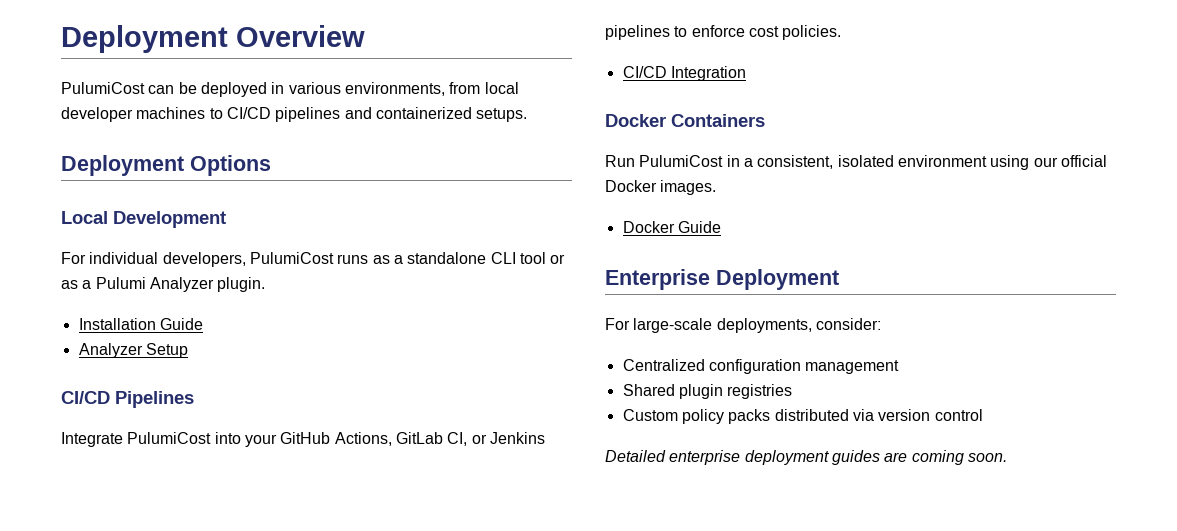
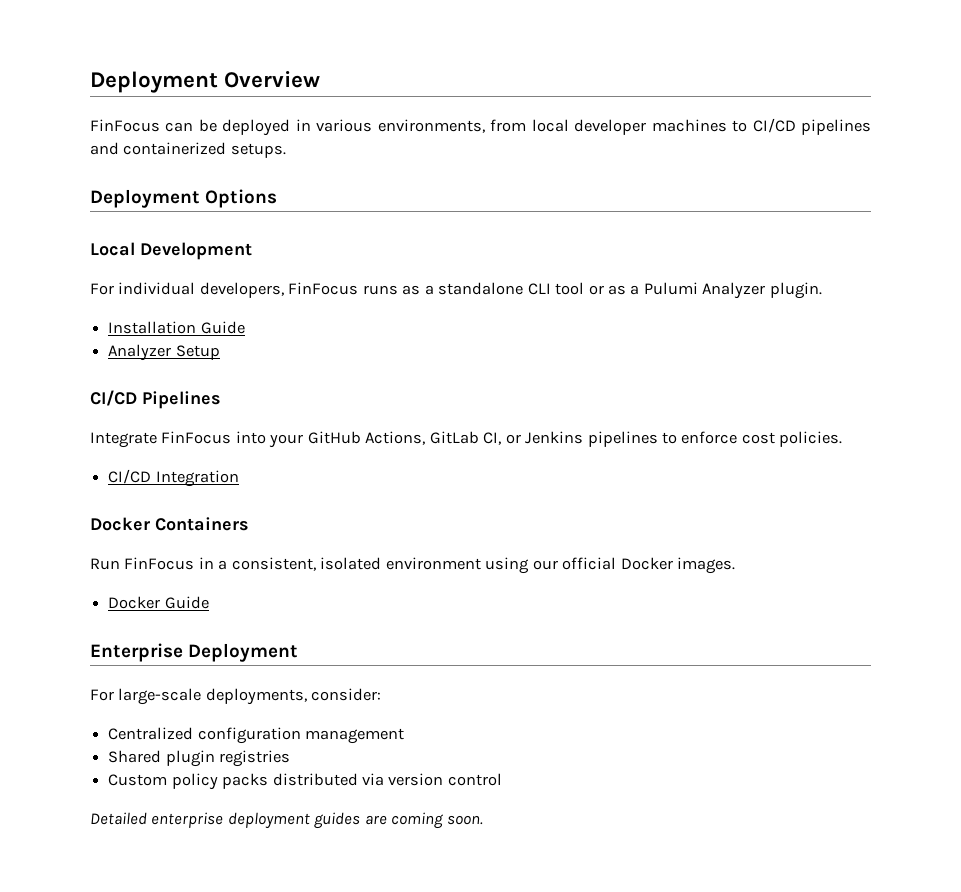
- PulumiCost can be deployed in various environments, from local developer machines to CI/CD pipelines and containerized setups.
+ FinFocus can be deployed in various environments, from local developer machines to CI/CD pipelines and containerized setups.
- For individual developers, PulumiCost runs as a standalone CLI tool or as a Pulumi Analyzer plugin.
+ For individual developers, FinFocus runs as a standalone CLI tool or as a Pulumi Analyzer plugin.
- Integrate PulumiCost into your GitHub Actions, GitLab CI, or Jenkins pipelines to enforce cost policies.
+ Integrate FinFocus into your GitHub Actions, GitLab CI, or Jenkins pipelines to enforce cost policies.
- Run PulumiCost in a consistent, isolated environment using our official Docker images.
+ Run FinFocus in a consistent, isolated environment using our official Docker images.

